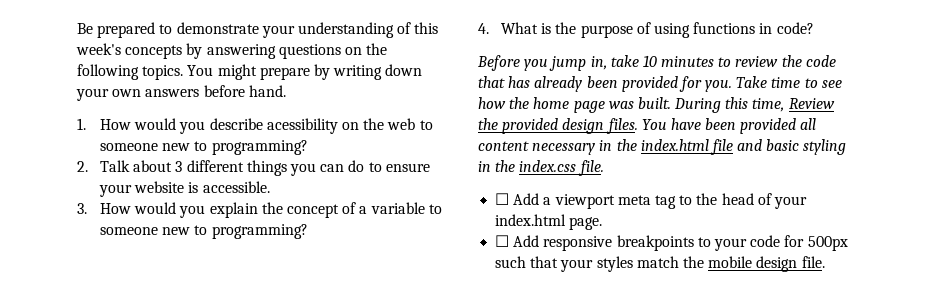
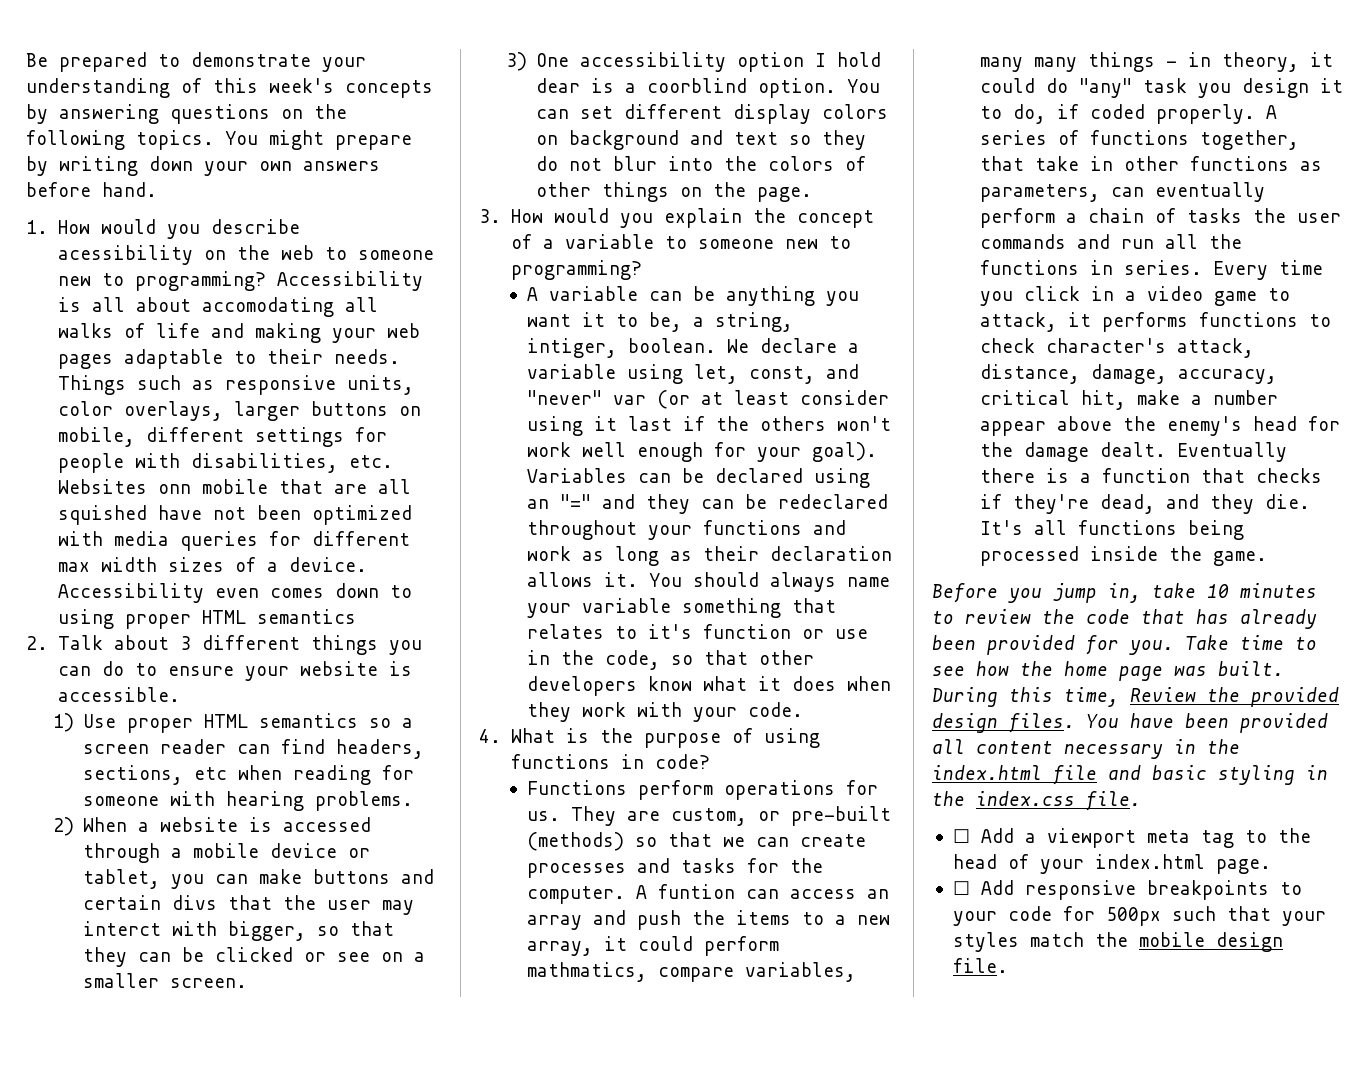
+ Accessibility is all about accomodating all walks of life and making your web pages adaptable to their needs. Things such as responsive units, color overlays, larger buttons on mobile, different settings for people with disabilities, etc. Websites onn mobile that are all squished have not been optimized with media queries for different max width sizes of a device. Accessibility even comes down to using proper HTML semantics
+ 1) Use proper HTML semantics so a screen reader can find headers, sections, etc when reading for someone with hearing problems.
+ 2) When a website is accessed through a mobile device or tablet, you can make buttons and certain divs that the user may interct with bigger, so that they can be clicked or see on a smaller screen.
+ 3) One accessibility option I hold dear is a coorblind option. You can set different display colors on background and text so they do not blur into the colors of other things on the page.
+ A variable can be anything you want it to be, a string, intiger, boolean. We declare a variable using let, const, and "never" var (or at least consider using it last if the others won't work well enough for your goal). Variables can be declared using an "=" and they can be redeclared throughout your functions and work as long as their declaration allows it. You should always name your variable something that relates to it's function or use in the code, so that other developers know what it does when they work with your code.
+ Functions perform operations for us. They are custom, or pre-built (methods) so that we can create processes and tasks for the computer. A funtion can access an array and push the items to a new array, it could perform mathmatics, compare variables, many many things - in theory, it could do "any" task you design it to do, if coded properly. A series of functions together, that take in other functions as parameters, can eventually perform a chain of tasks the user commands and run all the functions in series. Every time you click in a video game to attack, it performs functions to check character's attack, distance, damage, accuracy, critical hit, make a number appear above the enemy's head for the damage dealt. Eventually there is a function that checks if they're dead, and they die. It's all functions being processed inside the game.

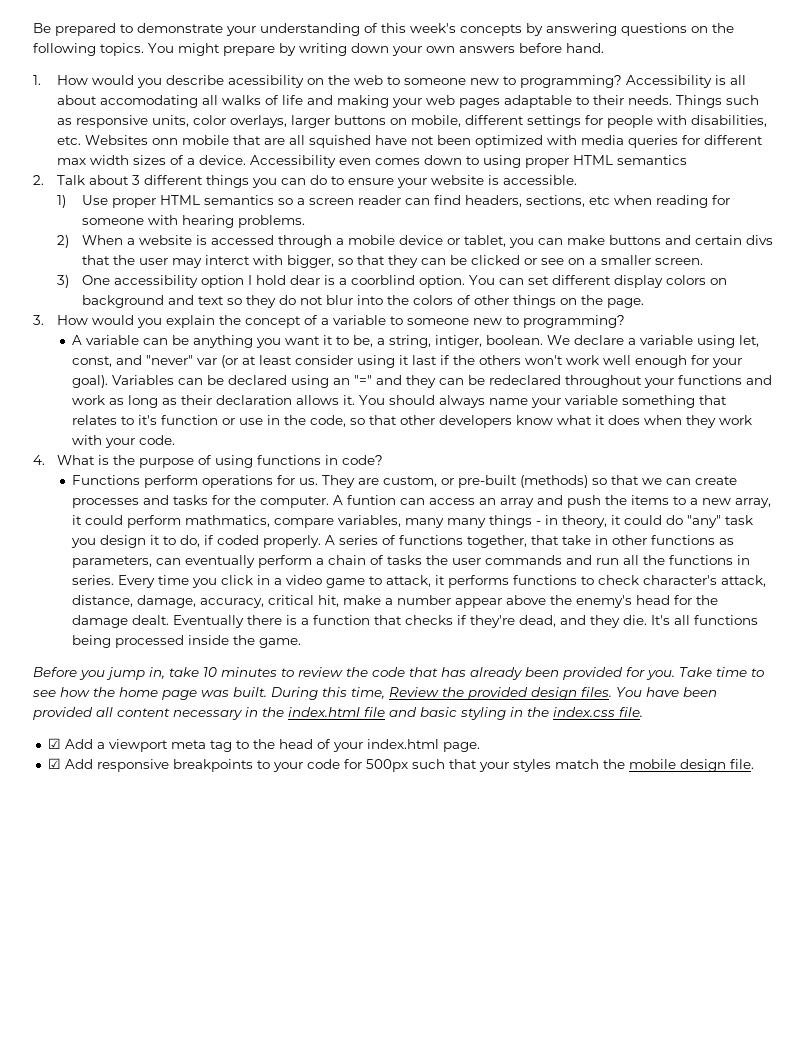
- ☐ Add a viewport meta tag to the head of your index.html page.
+ ☑ Add a viewport meta tag to the head of your index.html page.
- ☐ Add responsive breakpoints to your code for 500px such that your styles match the mobile design file.
+ ☑ Add responsive breakpoints to your code for 500px such that your styles match the mobile design file.

